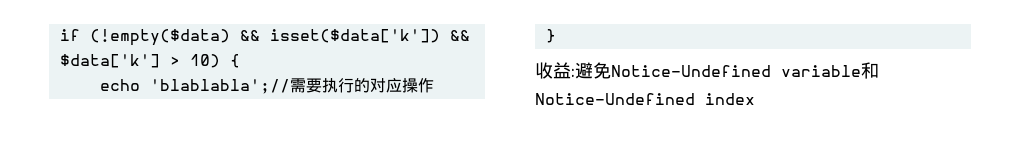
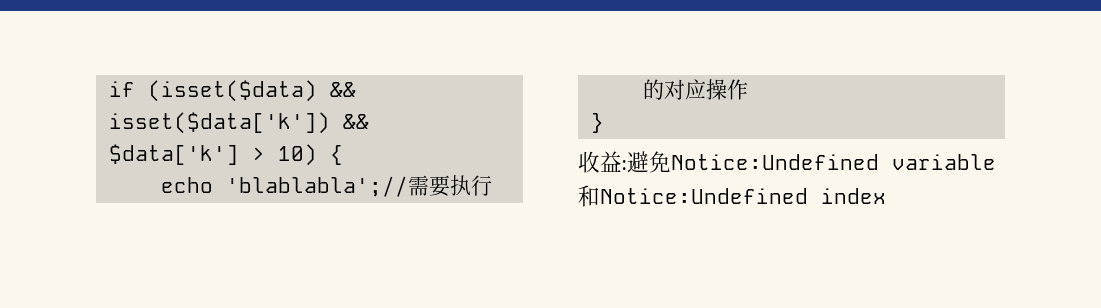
- if (!empty($data) && isset($data['k']) && $data['k'] > 10) {
+ if (isset($data) && isset($data['k']) && $data['k'] > 10) {
- 收益:避免Notice-Undefined variable和Notice-Undefined index
+ 收益:避免Notice:Undefined variable和Notice:Undefined index

